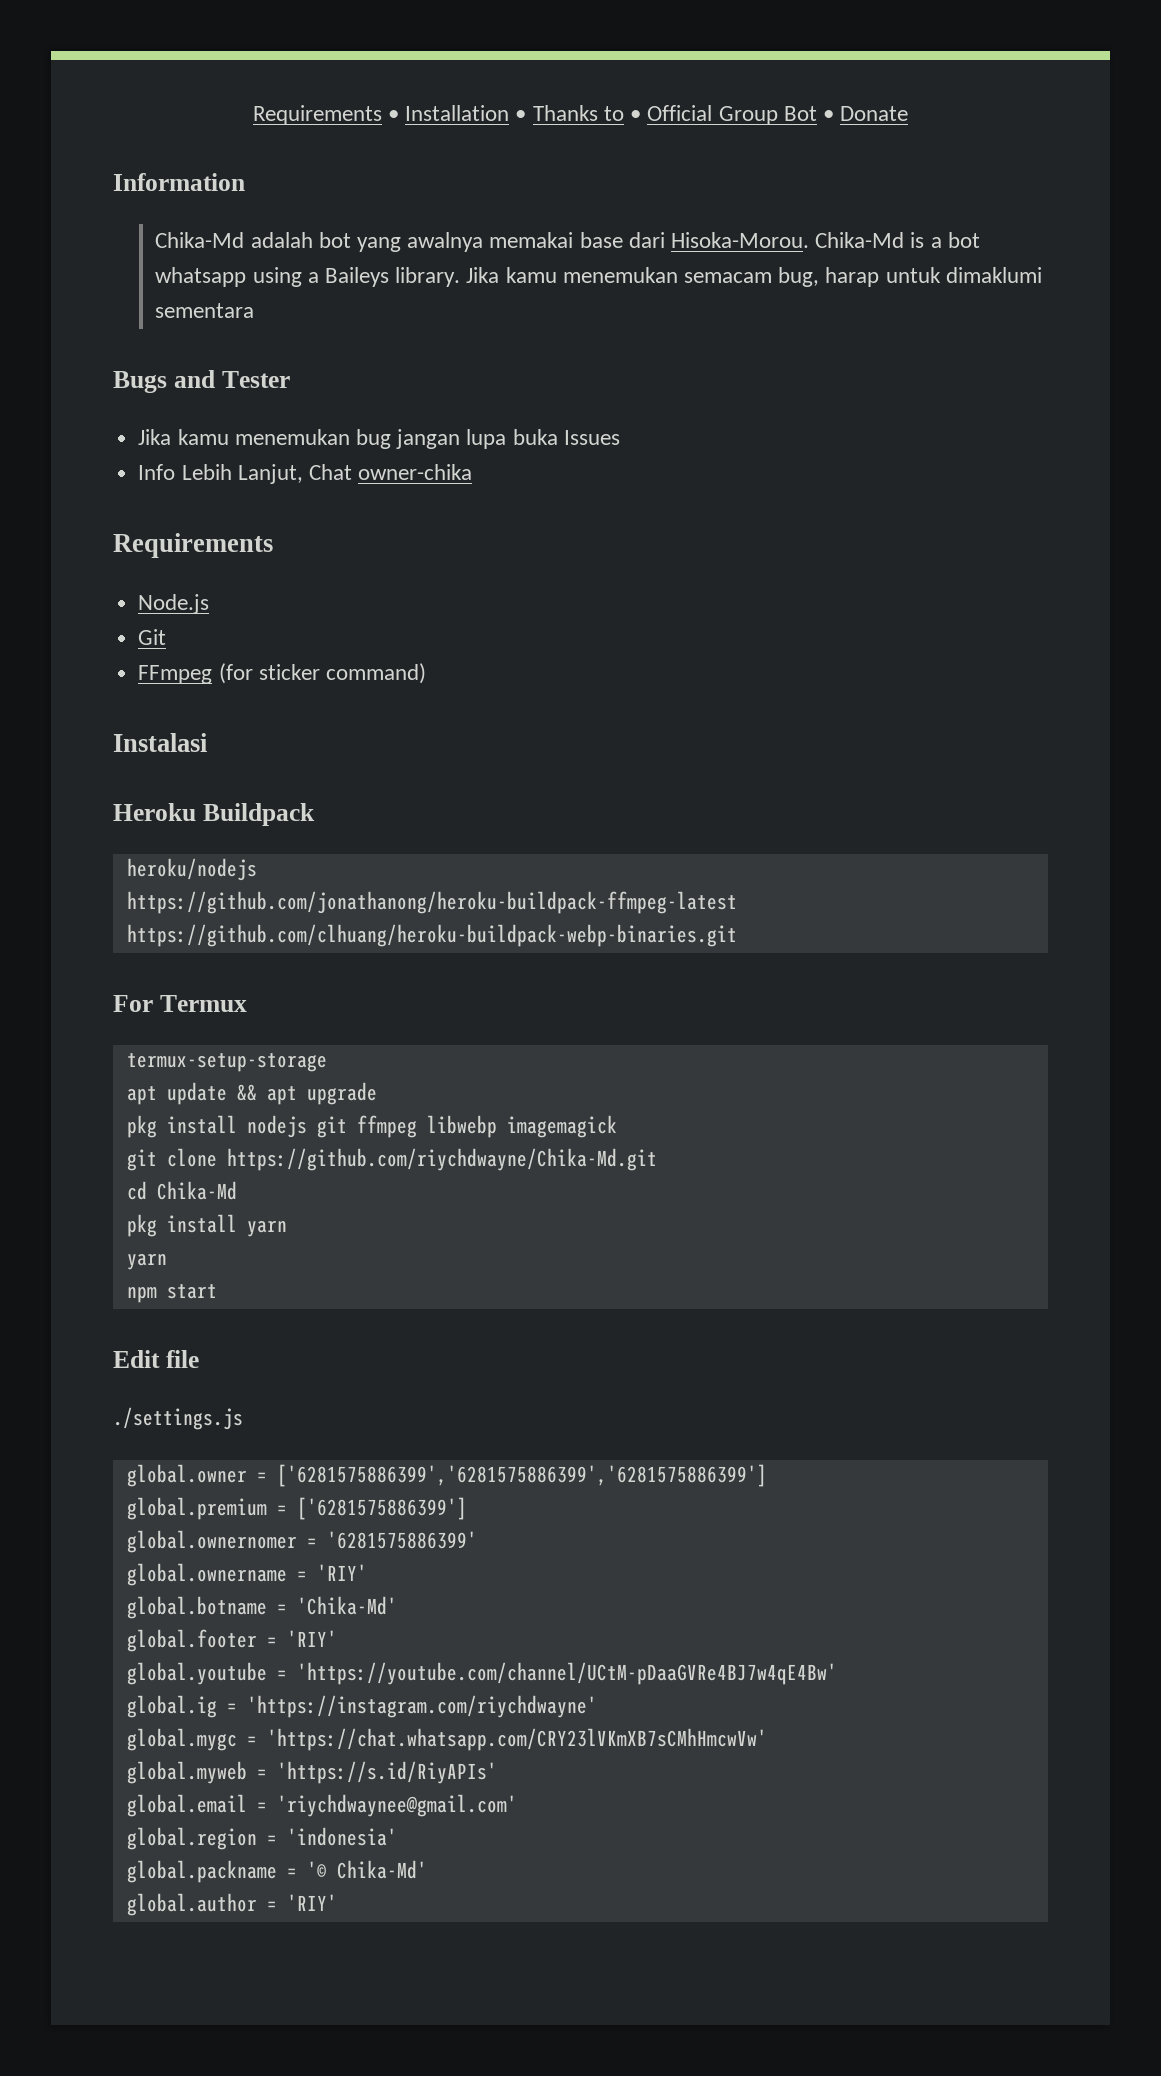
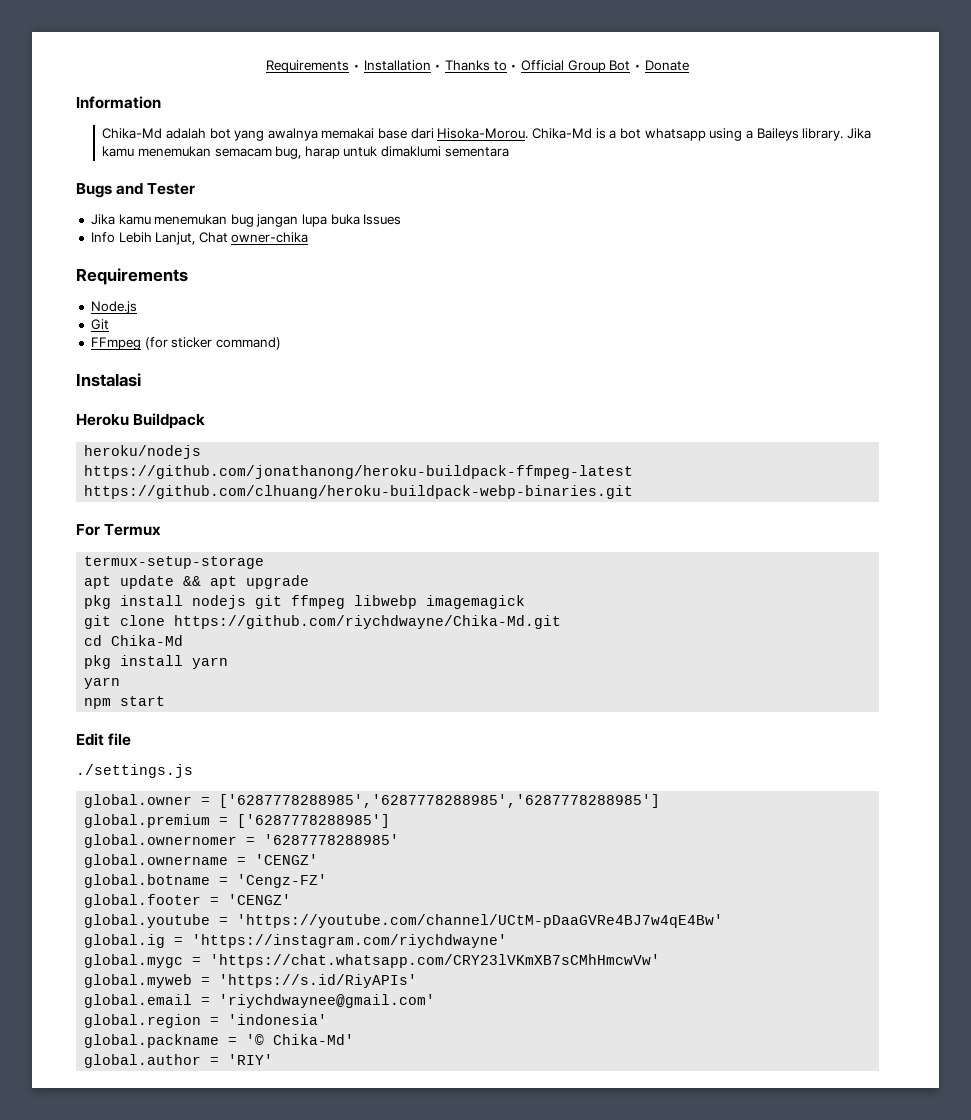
- global.owner = ['6281575886399','6281575886399','6281575886399']
+ global.owner = ['6287778288985','6287778288985','6287778288985']
- global.premium = ['6281575886399']
+ global.premium = ['6287778288985']
- global.ownernomer = '6281575886399'
+ global.ownernomer = '6287778288985'
- global.ownername = 'RIY'
+ global.ownername = 'CENGZ'
- global.botname = 'Chika-Md'
+ global.botname = 'Cengz-FZ'
- global.footer = 'RIY'
+ global.footer = 'CENGZ'

